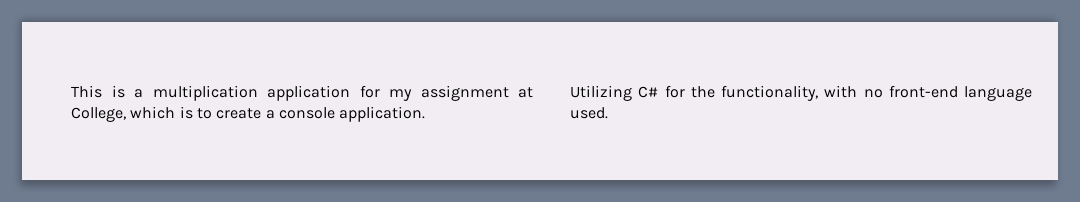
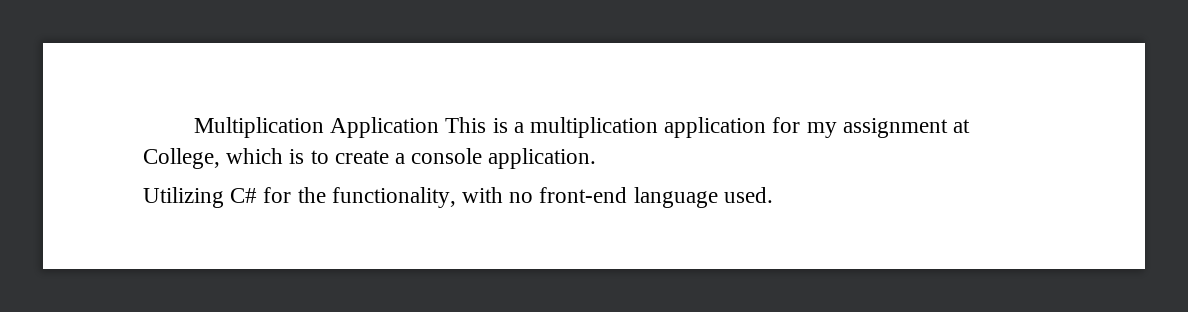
- This is a multiplication application for my assignment at College, which is to create a console application.
+ Multiplication Application This is a multiplication application for my assignment at College, which is to create a console application.

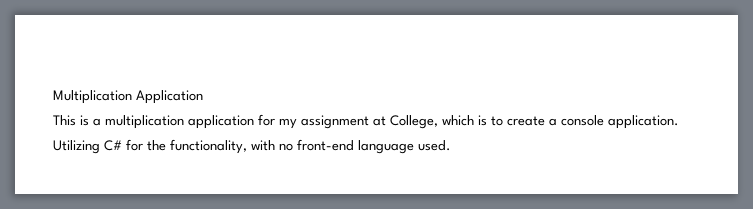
- Multiplication Application This is a multiplication application for my assignment at College, which is to create a console application.
+ Multiplication Application
+ This is a multiplication application for my assignment at College, which is to create a console application.

